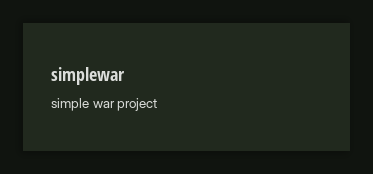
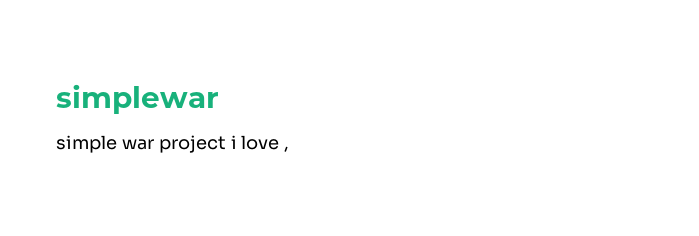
- simple war project
+ simple war project i love ,

